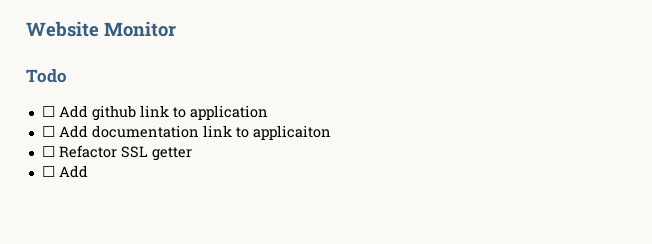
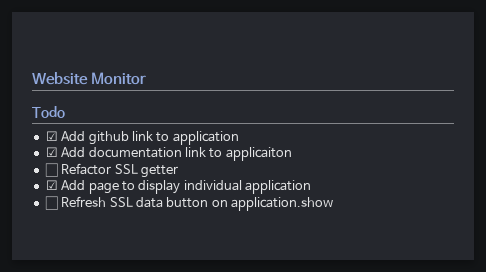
- ☐ Add github link to application
+ ☑ Add github link to application
- ☐ Add documentation link to applicaiton
+ ☑ Add documentation link to applicaiton
  ☐ Refactor SSL getter
- ☐ Add
+ ☑ Add page to display individual application
+ ☐ Refresh SSL data button on application.show

